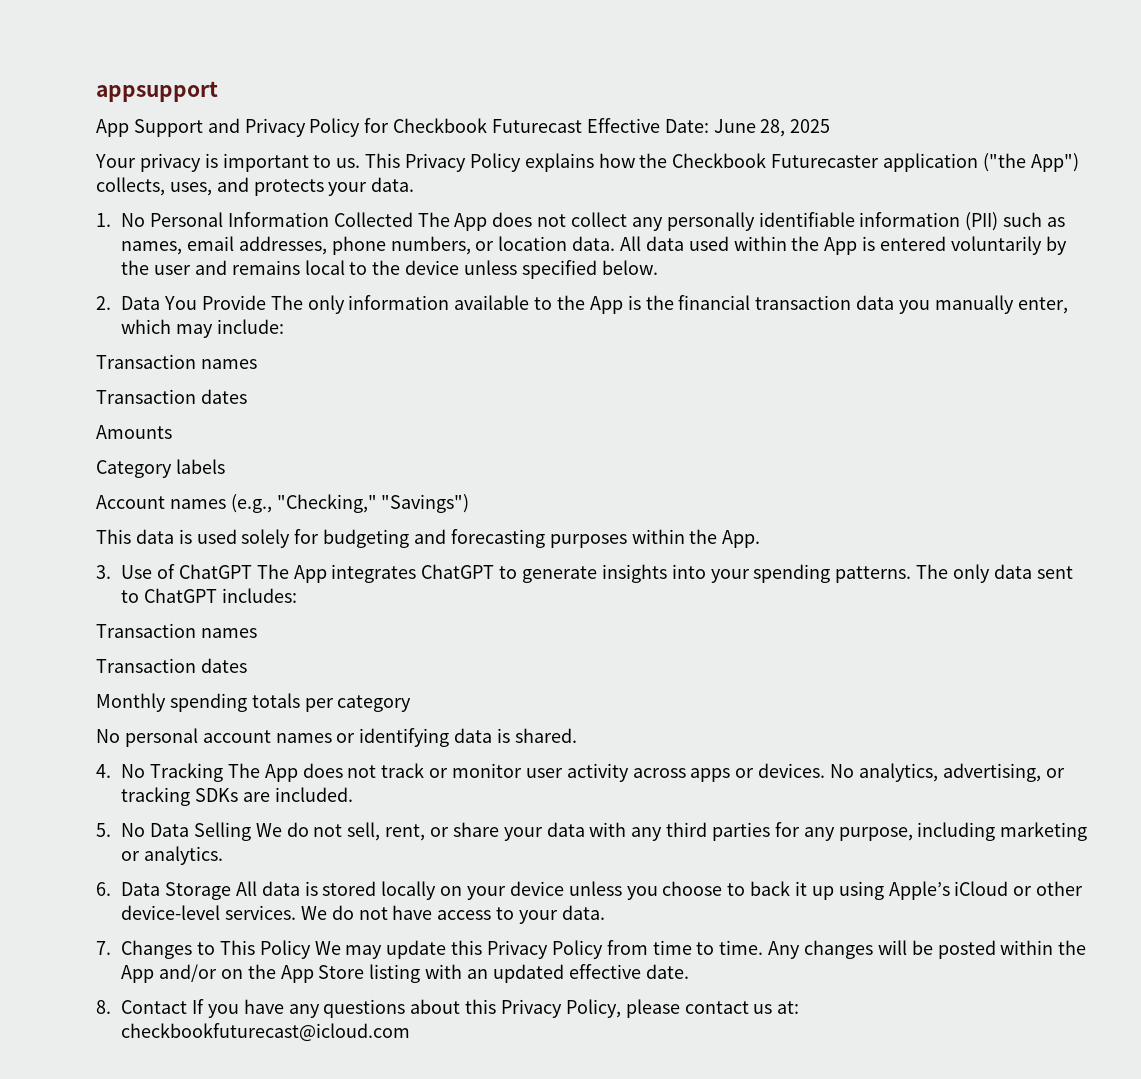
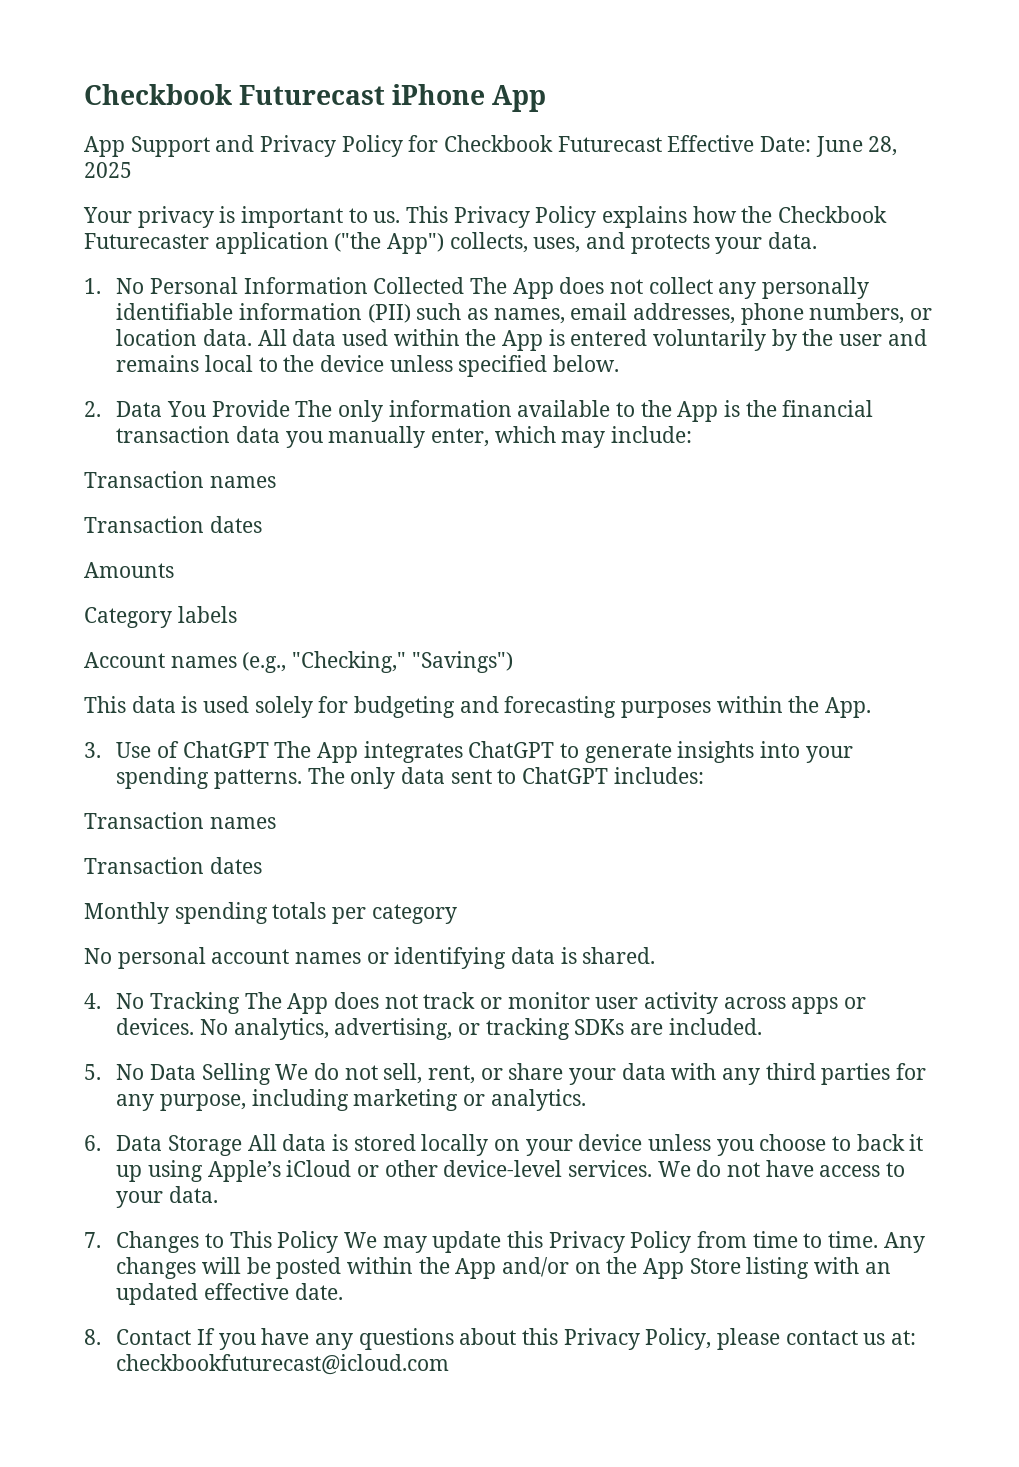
- appsupport
+ Checkbook Futurecast iPhone App

